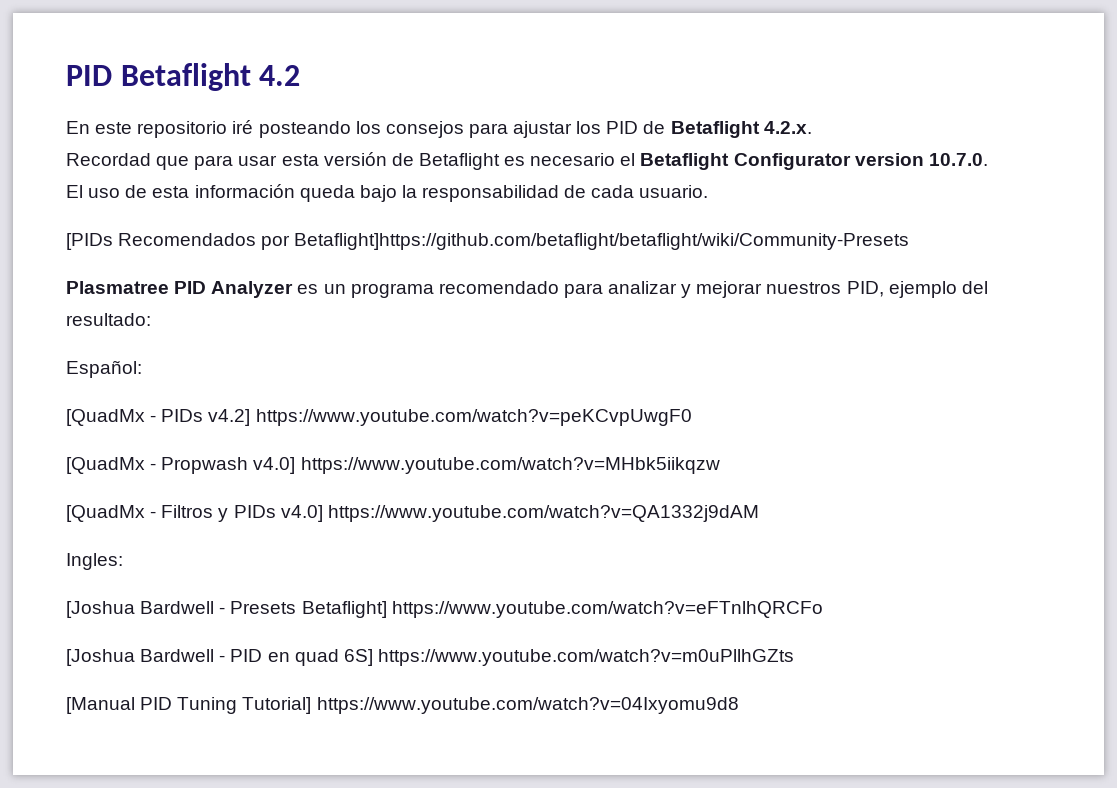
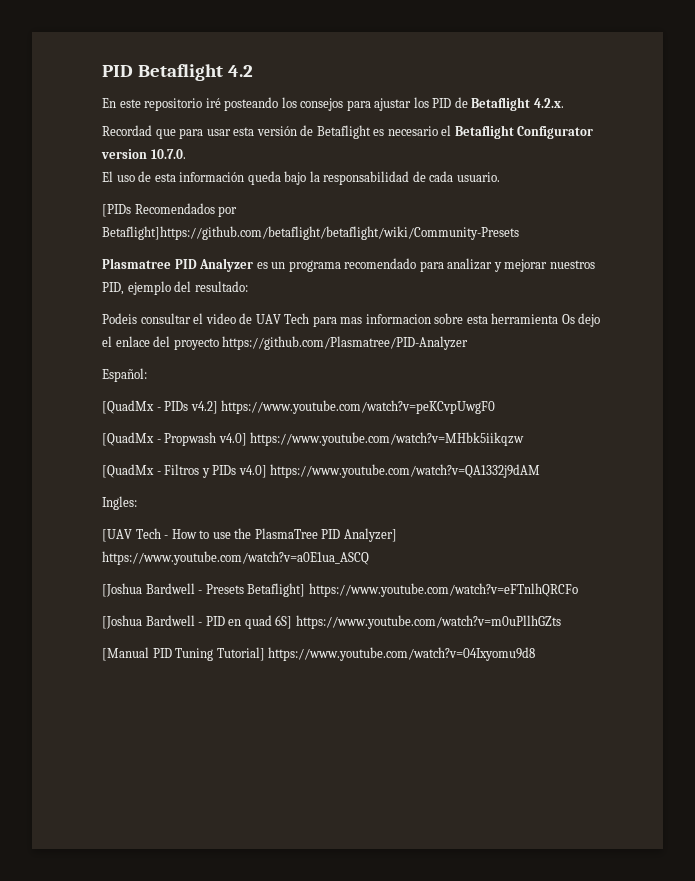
+ Podeis consultar el video de UAV Tech para mas informacion sobre esta herramienta Os dejo el enlace del proyecto https://github.com/Plasmatree/PID-Analyzer
+ [UAV Tech - How to use the PlasmaTree PID Analyzer] https://www.youtube.com/watch?v=a0E1ua_ASCQ

